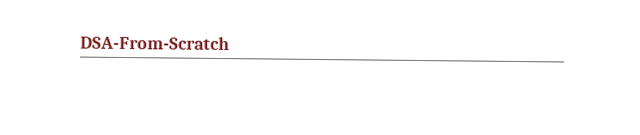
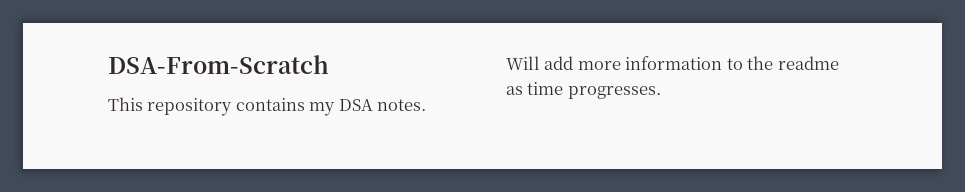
+ This repository contains my DSA notes. Will add more information to the readme as time progresses.

